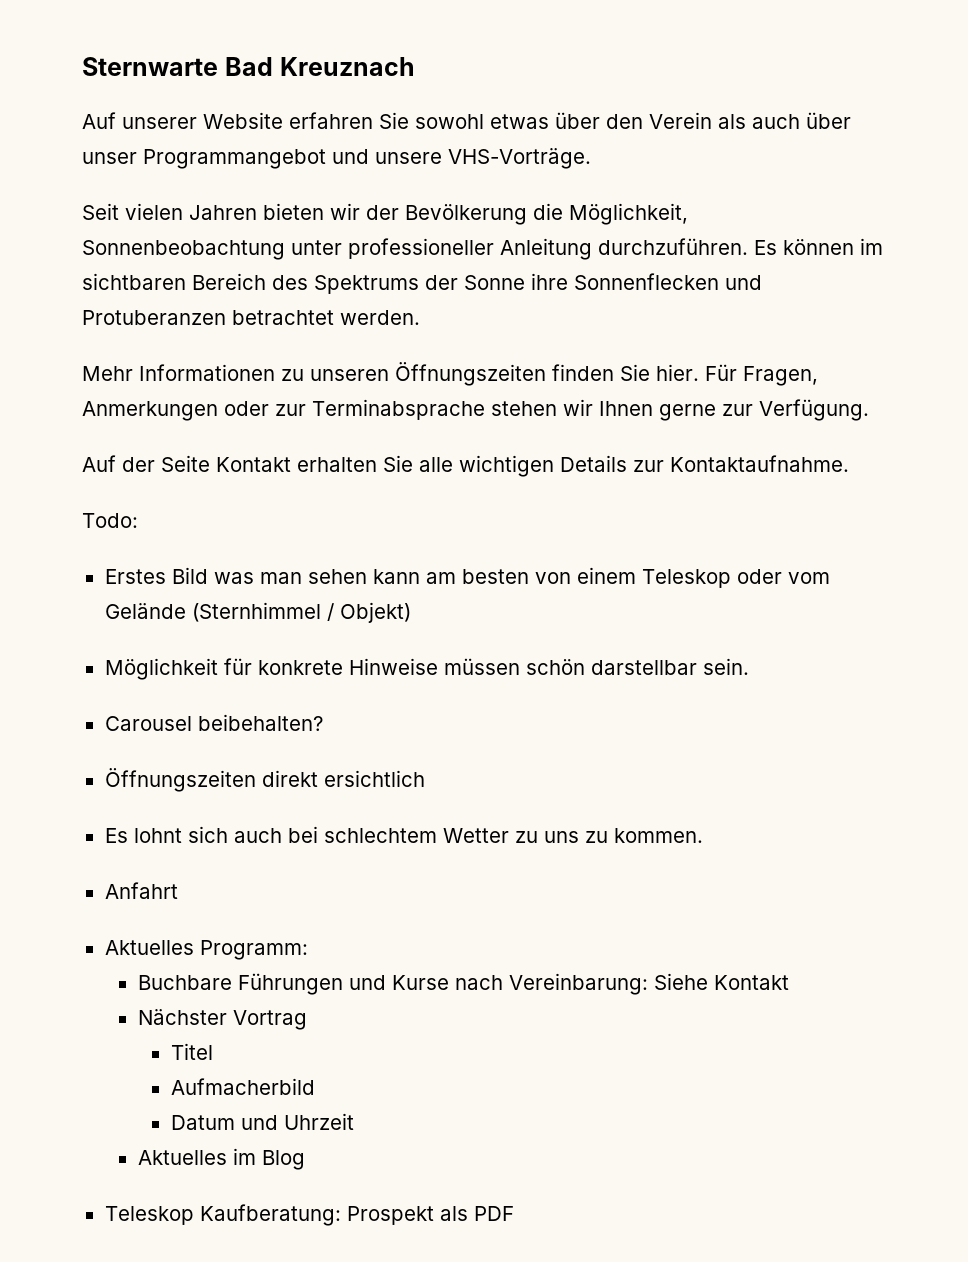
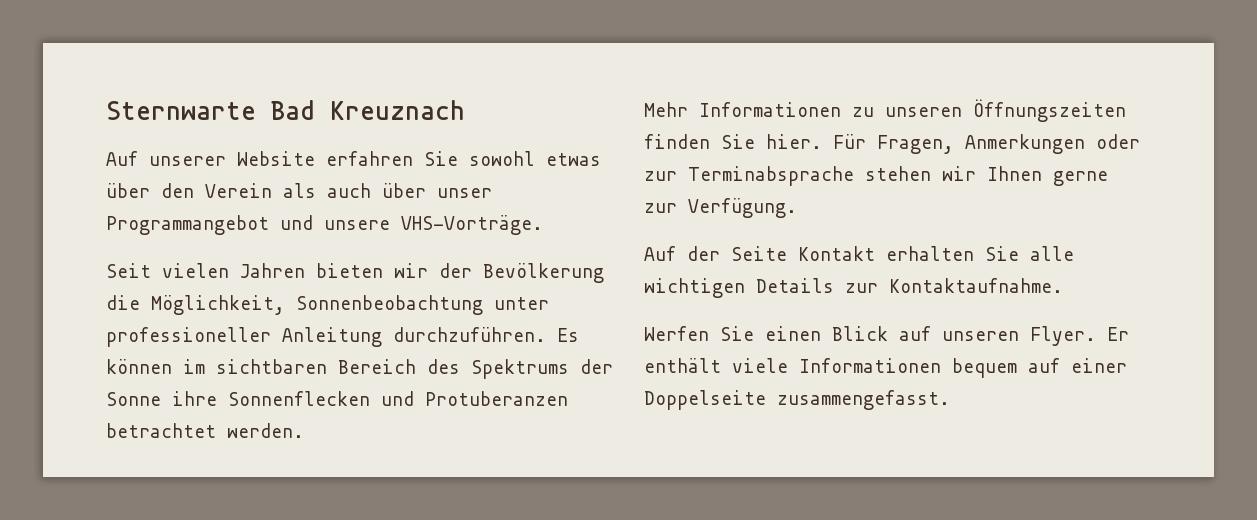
- Todo:
- Erstes Bild was man sehen kann am besten von einem Teleskop oder vom Gelände (Sternhimmel / Objekt)
- Möglichkeit für konkrete Hinweise müssen schön darstellbar sein.
- Carousel beibehalten?
- Öffnungszeiten direkt ersichtlich
- Es lohnt sich auch bei schlechtem Wetter zu uns zu kommen.
- Anfahrt
- Aktuelles Programm:
- Buchbare Führungen und Kurse nach Vereinbarung: Siehe Kontakt
- Nächster Vortrag
- Titel
- Aufmacherbild
- Datum und Uhrzeit
- Aktuelles im Blog
- Teleskop Kaufberatung: Prospekt als PDF
+ Werfen Sie einen Blick auf unseren Flyer. Er enthält viele Informationen bequem auf einer Doppelseite zusammengefasst.

